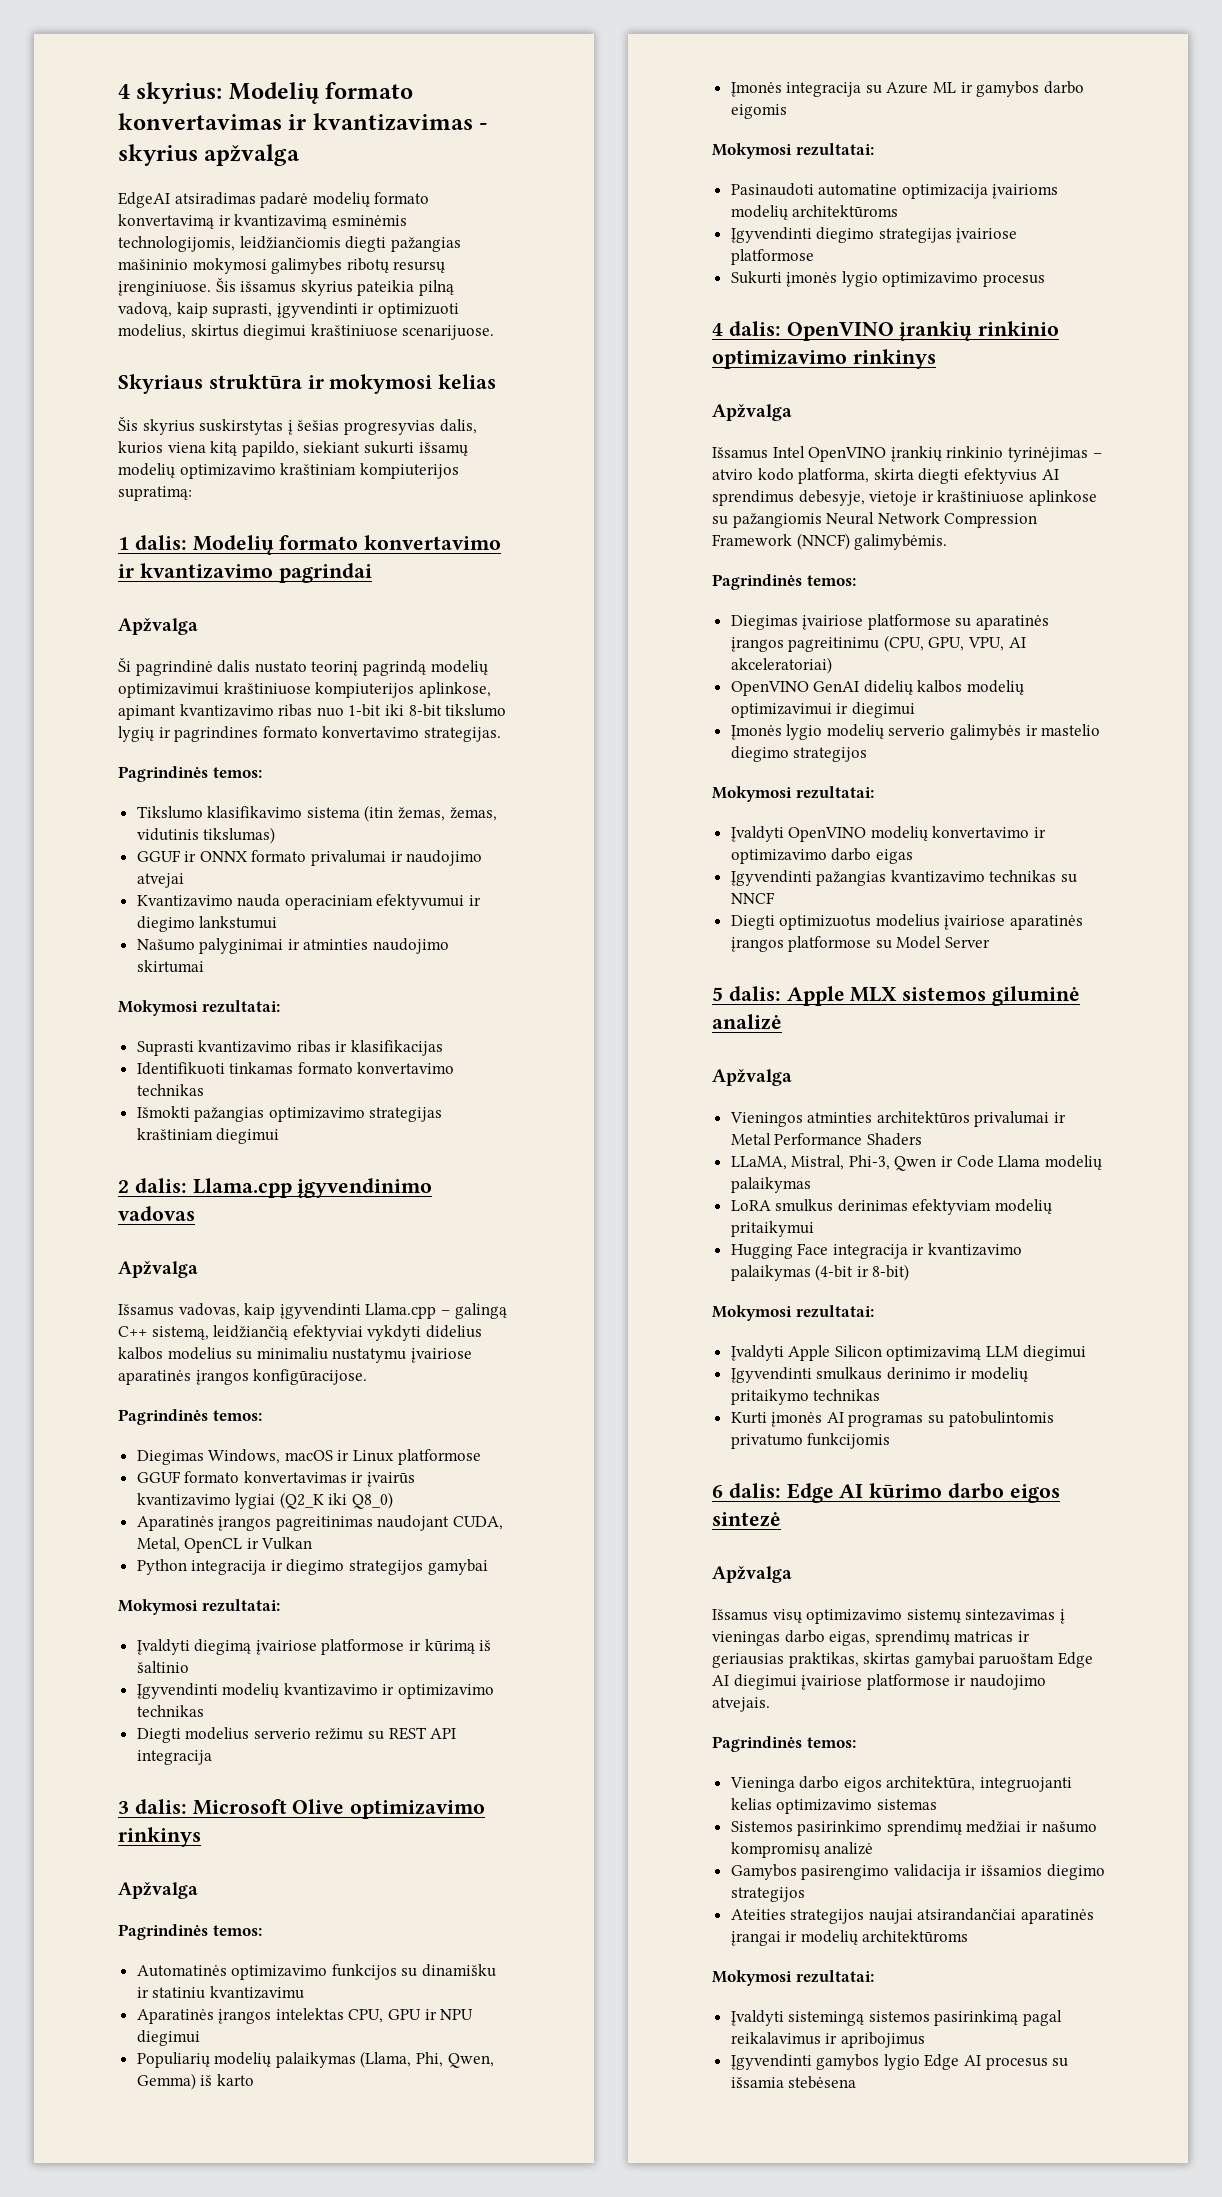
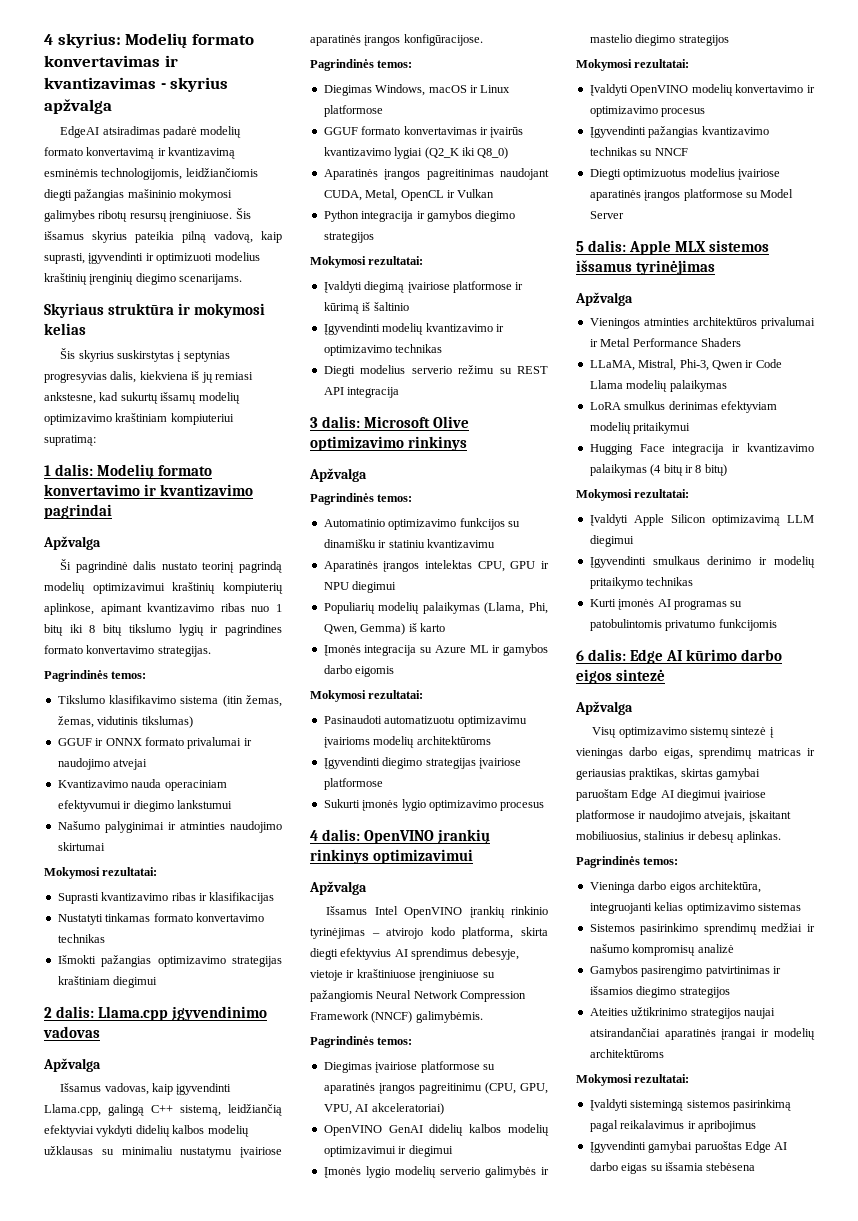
- Šis išsamus skyrius pateikia pilną vadovą, kaip suprasti, įgyvendinti ir optimizuoti modelius, skirtus diegimui kraštiniuose scenarijuose.
+ Šis išsamus skyrius pateikia pilną vadovą, kaip suprasti, įgyvendinti ir optimizuoti modelius kraštinių įrenginių diegimo scenarijams.
- Šis skyrius suskirstytas į šešias progresyvias dalis, kurios viena kitą papildo, siekiant sukurti išsamų modelių optimizavimo kraštiniam kompiuterijos supratimą:
+ Šis skyrius suskirstytas į septynias progresyvias dalis, kiekviena iš jų remiasi ankstesne, kad sukurtų išsamų modelių optimizavimo kraštiniam kompiuteriui supratimą:
- Ši pagrindinė dalis nustato teorinį pagrindą modelių optimizavimui kraštiniuose kompiuterijos aplinkose, apimant kvantizavimo ribas nuo 1-bit iki 8-bit tikslumo lygių ir pagrindines formato konvertavimo strategijas.
+ Ši pagrindinė dalis nustato teorinį pagrindą modelių optimizavimui kraštinių kompiuterių aplinkose, apimant kvantizavimo ribas nuo 1 bitų iki 8 bitų tikslumo lygių ir pagrindines formato konvertavimo strategijas.
- Identifikuoti tinkamas formato konvertavimo technikas
+ Nustatyti tinkamas formato konvertavimo technikas
- Išsamus vadovas, kaip įgyvendinti Llama.cpp – galingą C++ sistemą, leidžiančią efektyviai vykdyti didelius kalbos modelius su minimaliu nustatymu įvairiose aparatinės įrangos konfigūracijose.
+ Išsamus vadovas, kaip įgyvendinti Llama.cpp, galingą C++ sistemą, leidžiančią efektyviai vykdyti didelių kalbos modelių užklausas su minimaliu nustatymu įvairiose aparatinės įrangos konfigūracijose.
- Python integracija ir diegimo strategijos gamybai
+ Python integracija ir gamybos diegimo strategijos
- Automatinės optimizavimo funkcijos su dinamišku ir statiniu kvantizavimu
+ Automatinio optimizavimo funkcijos su dinamišku ir statiniu kvantizavimu
- Pasinaudoti automatine optimizacija įvairioms modelių architektūroms
+ Pasinaudoti automatizuotu optimizavimu įvairioms modelių architektūroms
- 4 dalis: OpenVINO įrankių rinkinio optimizavimo rinkinys
+ 4 dalis: OpenVINO įrankių rinkinys optimizavimui
- Išsamus Intel OpenVINO įrankių rinkinio tyrinėjimas – atviro kodo platforma, skirta diegti efektyvius AI sprendimus debesyje, vietoje ir kraštiniuose aplinkose su pažangiomis Neural Network Compression Framework (NNCF) galimybėmis.
+ Išsamus Intel OpenVINO įrankių rinkinio tyrinėjimas – atvirojo kodo platforma, skirta diegti efektyvius AI sprendimus debesyje, vietoje ir kraštiniuose įrenginiuose su pažangiomis Neural Network Compression Framework (NNCF) galimybėmis.
- Įvaldyti OpenVINO modelių konvertavimo ir optimizavimo darbo eigas
+ Įvaldyti OpenVINO modelių konvertavimo ir optimizavimo procesus
- 5 dalis: Apple MLX sistemos giluminė analizė
+ 5 dalis: Apple MLX sistemos išsamus tyrinėjimas
- Hugging Face integracija ir kvantizavimo palaikymas (4-bit ir 8-bit)
+ Hugging Face integracija ir kvantizavimo palaikymas (4 bitų ir 8 bitų)
- Išsamus visų optimizavimo sistemų sintezavimas į vieningas darbo eigas, sprendimų matricas ir geriausias praktikas, skirtas gamybai paruoštam Edge AI diegimui įvairiose platformose ir naudojimo atvejais.
+ Visų optimizavimo sistemų sintezė į vieningas darbo eigas, sprendimų matricas ir geriausias praktikas, skirtas gamybai paruoštam Edge AI diegimui įvairiose platformose ir naudojimo atvejais, įskaitant mobiliuosius, stalinius ir debesų aplinkas.
- Gamybos pasirengimo validacija ir išsamios diegimo strategijos
+ Gamybos pasirengimo patvirtinimas ir išsamios diegimo strategijos
- Ateities strategijos naujai atsirandančiai aparatinės įrangai ir modelių architektūroms
+ Ateities užtikrinimo strategijos naujai atsirandančiai aparatinės įrangai ir modelių architektūroms
- Įgyvendinti gamybos lygio Edge AI procesus su išsamia stebėsena
+ Įgyvendinti gamybai paruoštas Edge AI darbo eigas su išsamia stebėsena

